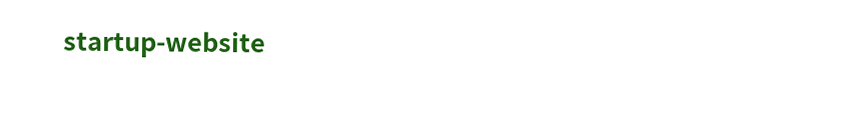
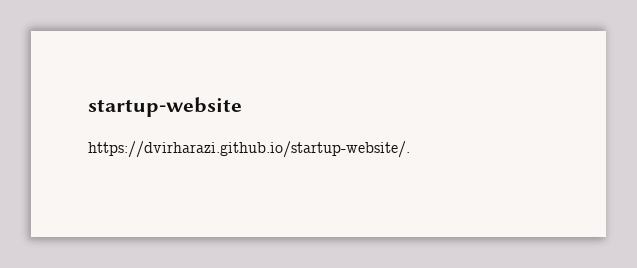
+ https://dvirharazi.github.io/startup-website/.

